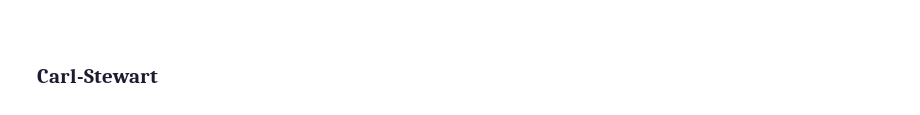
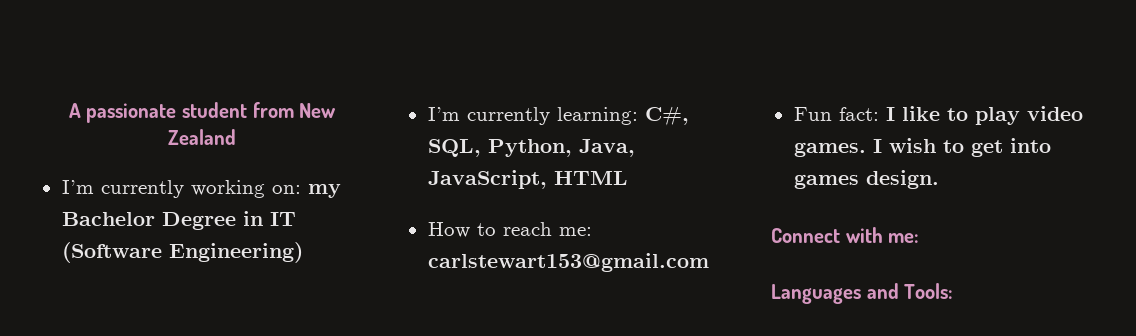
- Carl-Stewart
+ A passionate student from New Zealand
+ I’m currently working on: my Bachelor Degree in IT (Software Engineering)
+ I’m currently learning: C#, SQL, Python, Java, JavaScript, HTML
+ How to reach me: carlstewart153@gmail.com
+ Fun fact: I like to play video games. I wish to get into games design.
+ Connect with me:
+ Languages and Tools:

